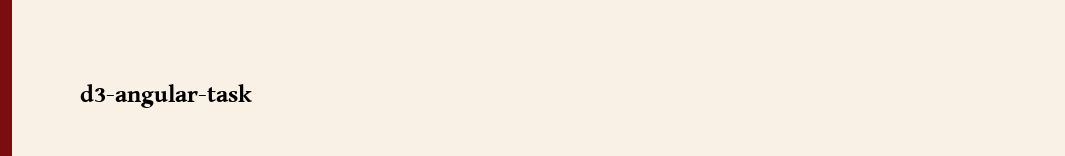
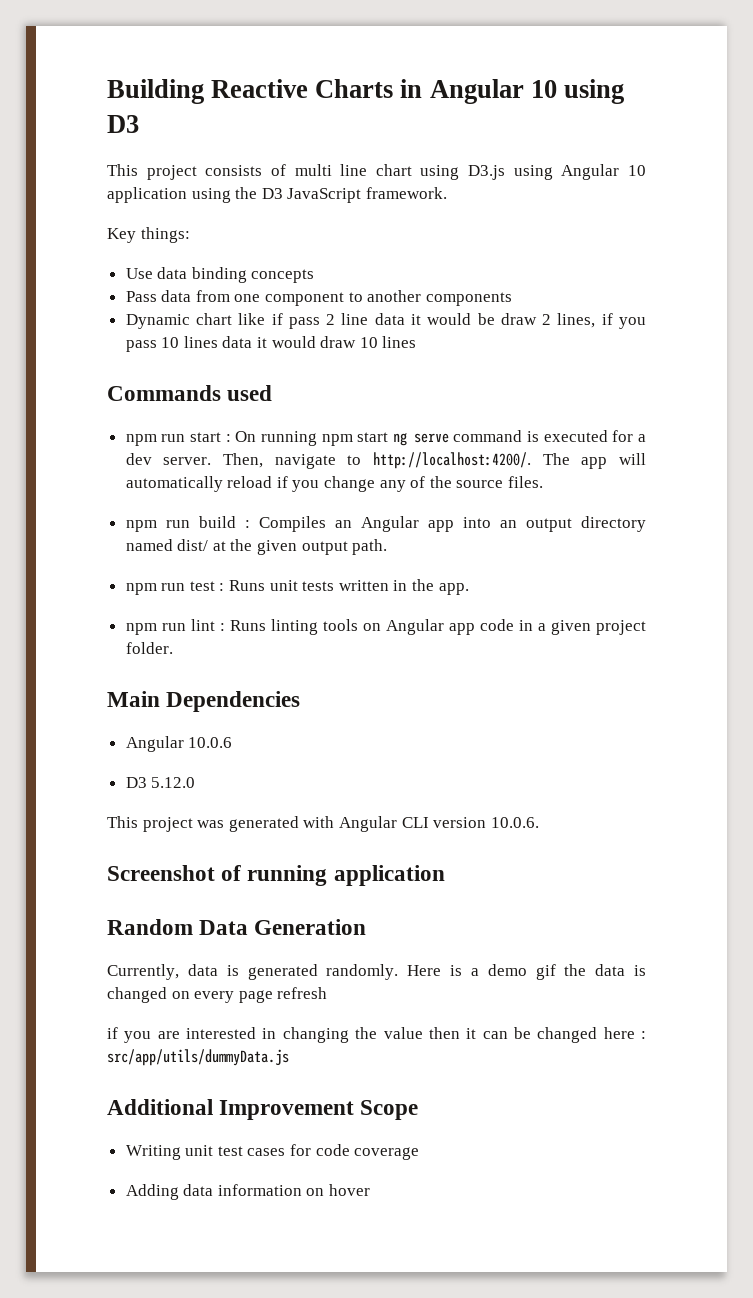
- d3-angular-task
+ Building Reactive Charts in Angular 10 using D3
+ This project consists of multi line chart using D3.js using Angular 10 application using the D3 JavaScript framework.
+ Key things:
+ Use data binding concepts
+ Pass data from one component to another components
+ Dynamic chart like if pass 2 line data it would be draw 2 lines, if you pass 10 lines data it would draw 10 lines
+ Commands used
+ npm run start : On running npm start ng serve command is executed for a dev server. Then, navigate to http://localhost:4200/. The app will automatically reload if you change any of the source files.
+ npm run build : Compiles an Angular app into an output directory named dist/ at the given output path.
+ npm run test : Runs unit tests written in the app.
+ npm run lint : Runs linting tools on Angular app code in a given project folder.
+ Main Dependencies
+ Angular 10.0.6
+ D3 5.12.0
+ This project was generated with Angular CLI version 10.0.6.
+ Screenshot of running application
+ Random Data Generation
+ Currently, data is generated randomly. Here is a demo gif the data is changed on every page refresh
+ if you are interested in changing the value then it can be changed here : src/app/utils/dummyData.js
+ Additional Improvement Scope
+ Writing unit test cases for code coverage
+ Adding data information on hover

